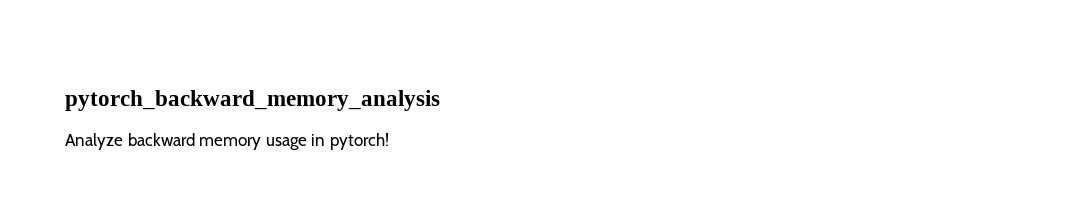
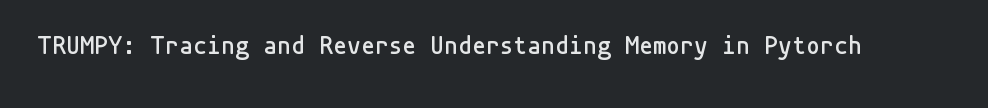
- pytorch_backward_memory_analysis
- Analyze backward memory usage in pytorch!
+ TRUMPY: Tracing and Reverse Understanding Memory in Pytorch

